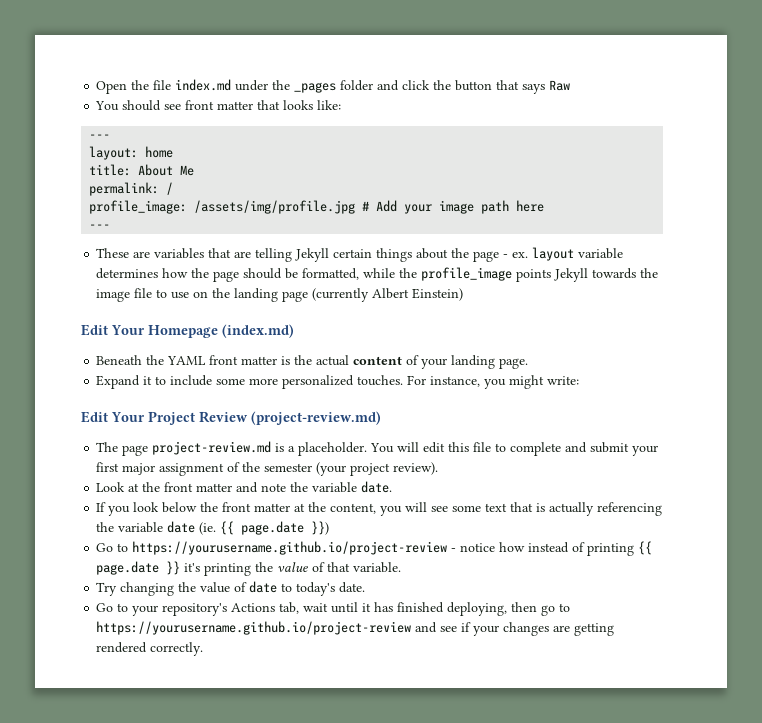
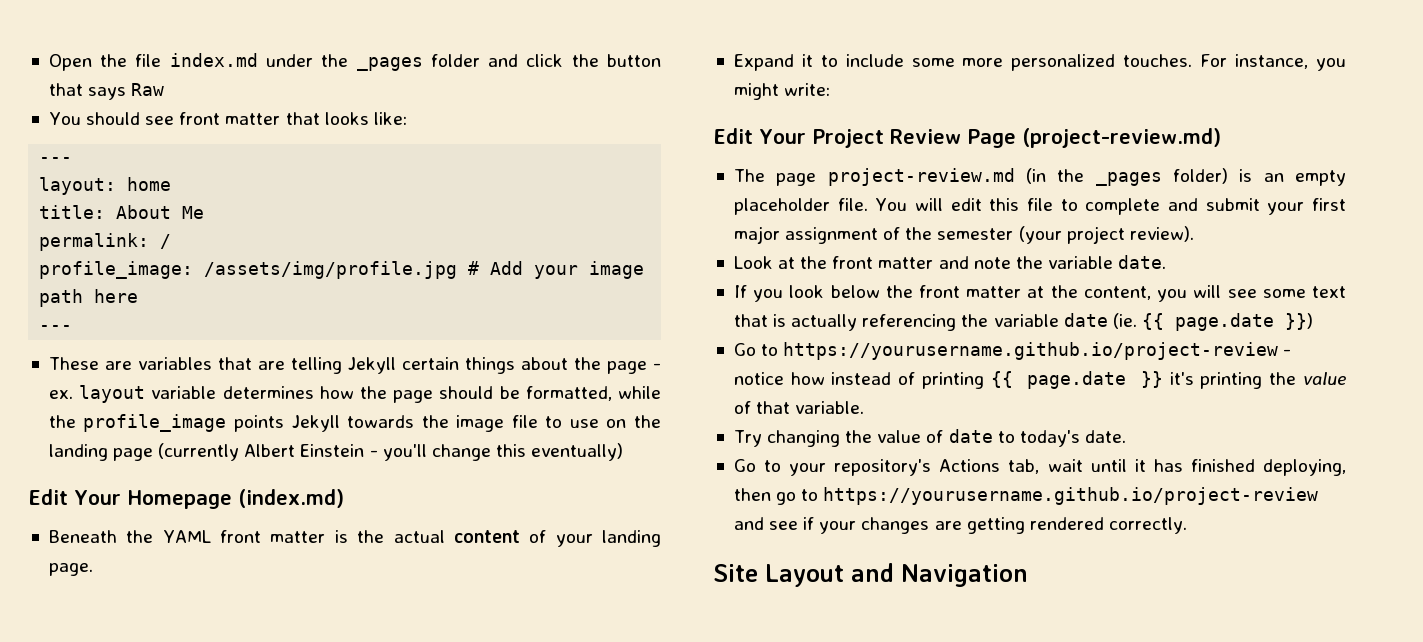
- These are variables that are telling Jekyll certain things about the page - ex. layout variable determines how the page should be formatted, while the profile_image points Jekyll towards the image file to use on the landing page (currently Albert Einstein)
+ These are variables that are telling Jekyll certain things about the page - ex. layout variable determines how the page should be formatted, while the profile_image points Jekyll towards the image file to use on the landing page (currently Albert Einstein - you'll change this eventually)
- Edit Your Project Review (project-review.md)
+ Edit Your Project Review Page (project-review.md)
- The page project-review.md is a placeholder.
+ The page project-review.md (in the _pages folder) is an empty placeholder file.
+ Site Layout and Navigation

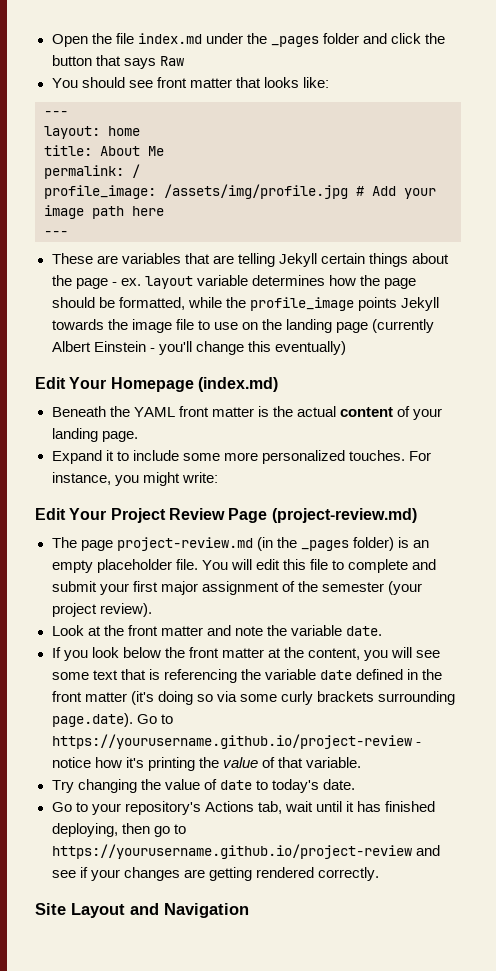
- If you look below the front matter at the content, you will see some text that is actually referencing the variable date (ie. {{ page.date }})
- Go to https://yourusername.github.io/project-review - notice how instead of printing {{ page.date }} it's printing the value of that variable.
+ If you look below the front matter at the content, you will see some text that is referencing the variable date defined in the front matter (it's doing so via some curly brackets surrounding page.date). Go to https://yourusername.github.io/project-review - notice how it's printing the value of that variable.

